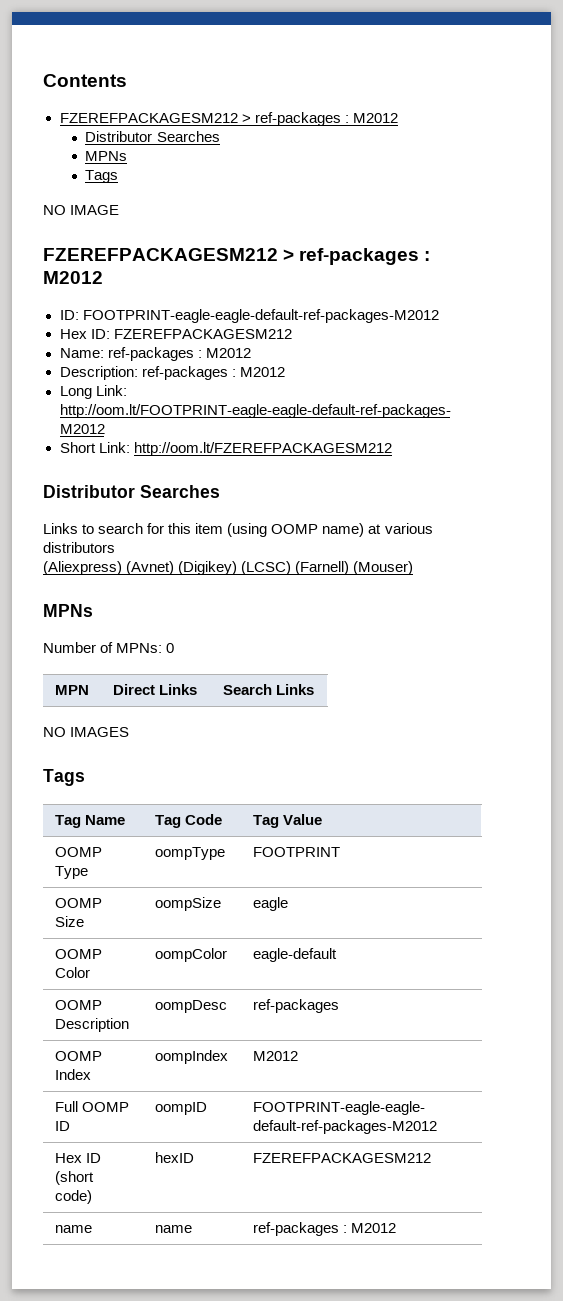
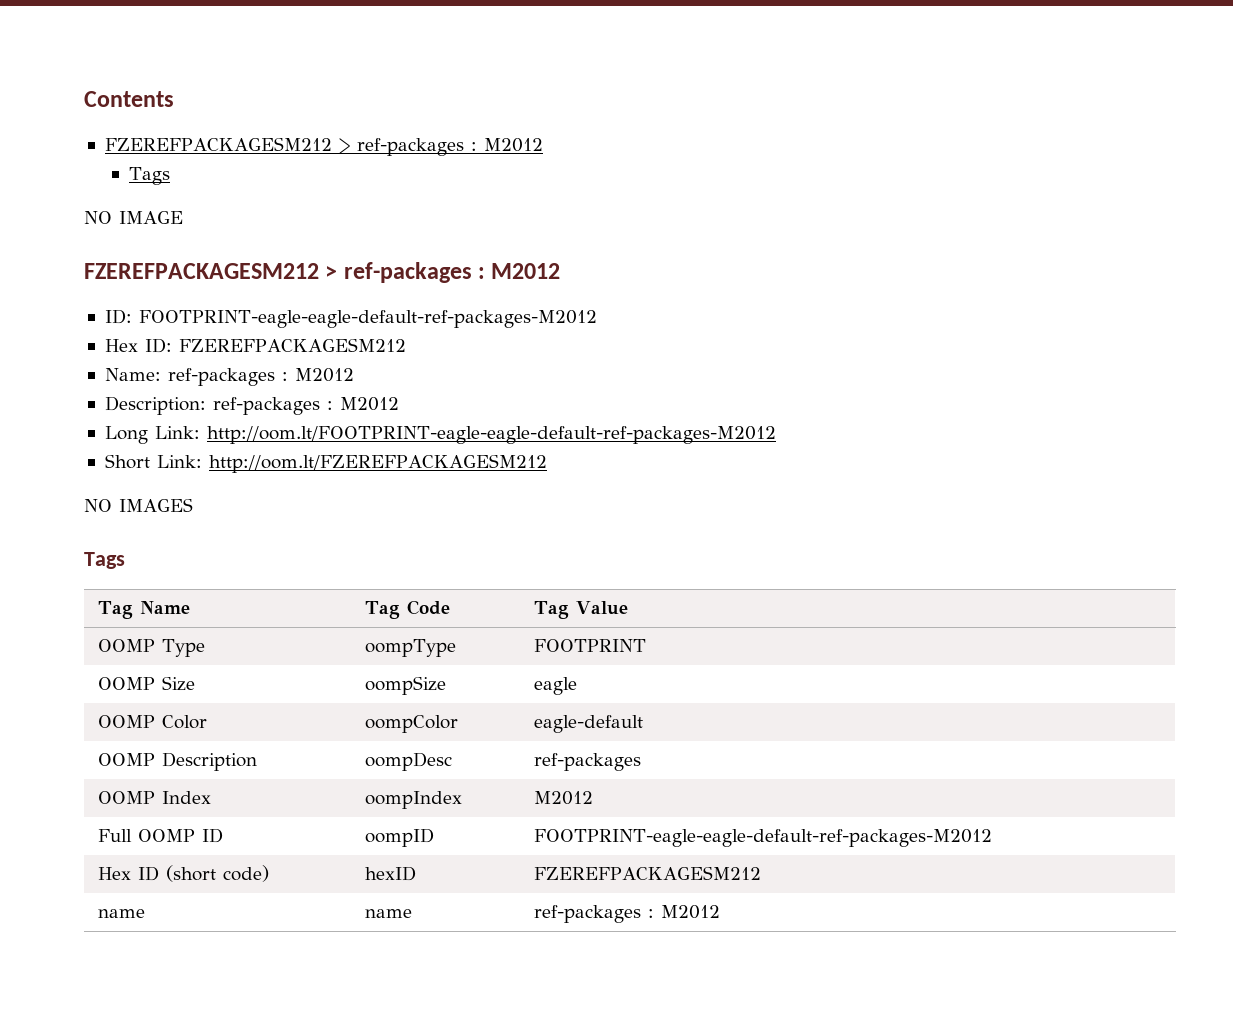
  Contents
  FZEREFPACKAGESM212 > ref-packages : M2012
- Distributor Searches
- MPNs
  Short Link: http://oom.lt/FZEREFPACKAGESM212
- Distributor Searches
- Links to search for this item (using OOMP name) at various distributors
- (Aliexpress) (Avnet) (Digikey) (LCSC) (Farnell) (Mouser)
- MPNs
- Number of MPNs: 0
- MPN | Direct Links | Search Links

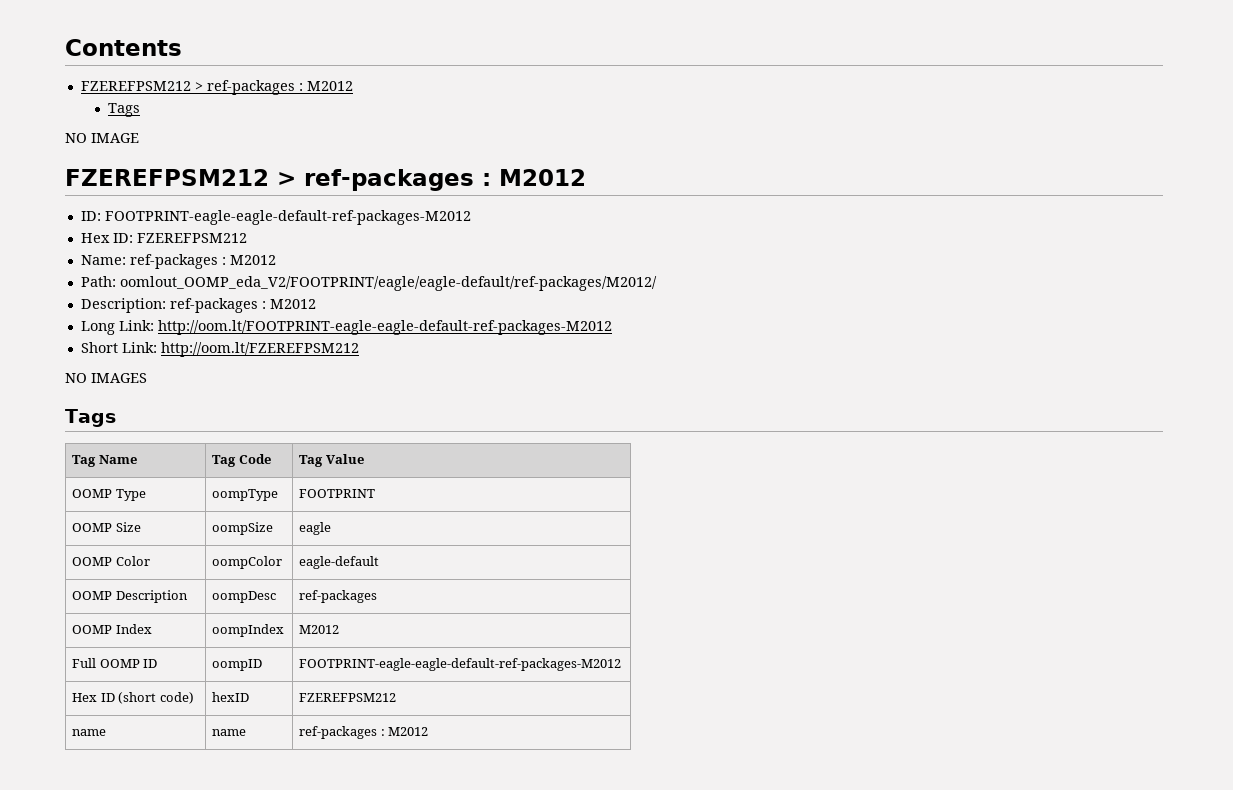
  Contents
- FZEREFPACKAGESM212 > ref-packages : M2012
+ FZEREFPSM212 > ref-packages : M2012
  NO IMAGE
- FZEREFPACKAGESM212 > ref-packages : M2012
+ FZEREFPSM212 > ref-packages : M2012
- Hex ID: FZEREFPACKAGESM212
+ Hex ID: FZEREFPSM212
+ Path: oomlout_OOMP_eda_V2/FOOTPRINT/eagle/eagle-default/ref-packages/M2012/
- Short Link: http://oom.lt/FZEREFPACKAGESM212
+ Short Link: http://oom.lt/FZEREFPSM212
- Hex ID (short code) | hexID | FZEREFPACKAGESM212
+ Hex ID (short code) | hexID | FZEREFPSM212

